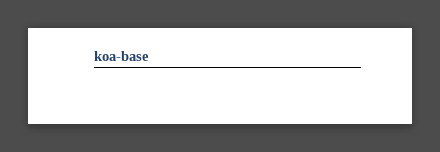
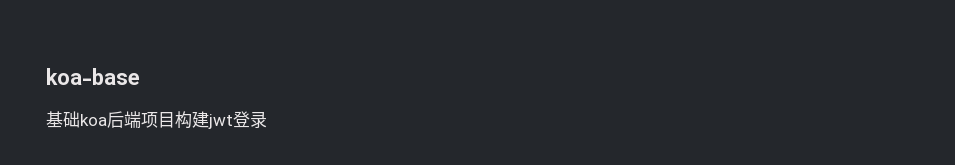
+ 基础koa后端项目构建jwt登录

